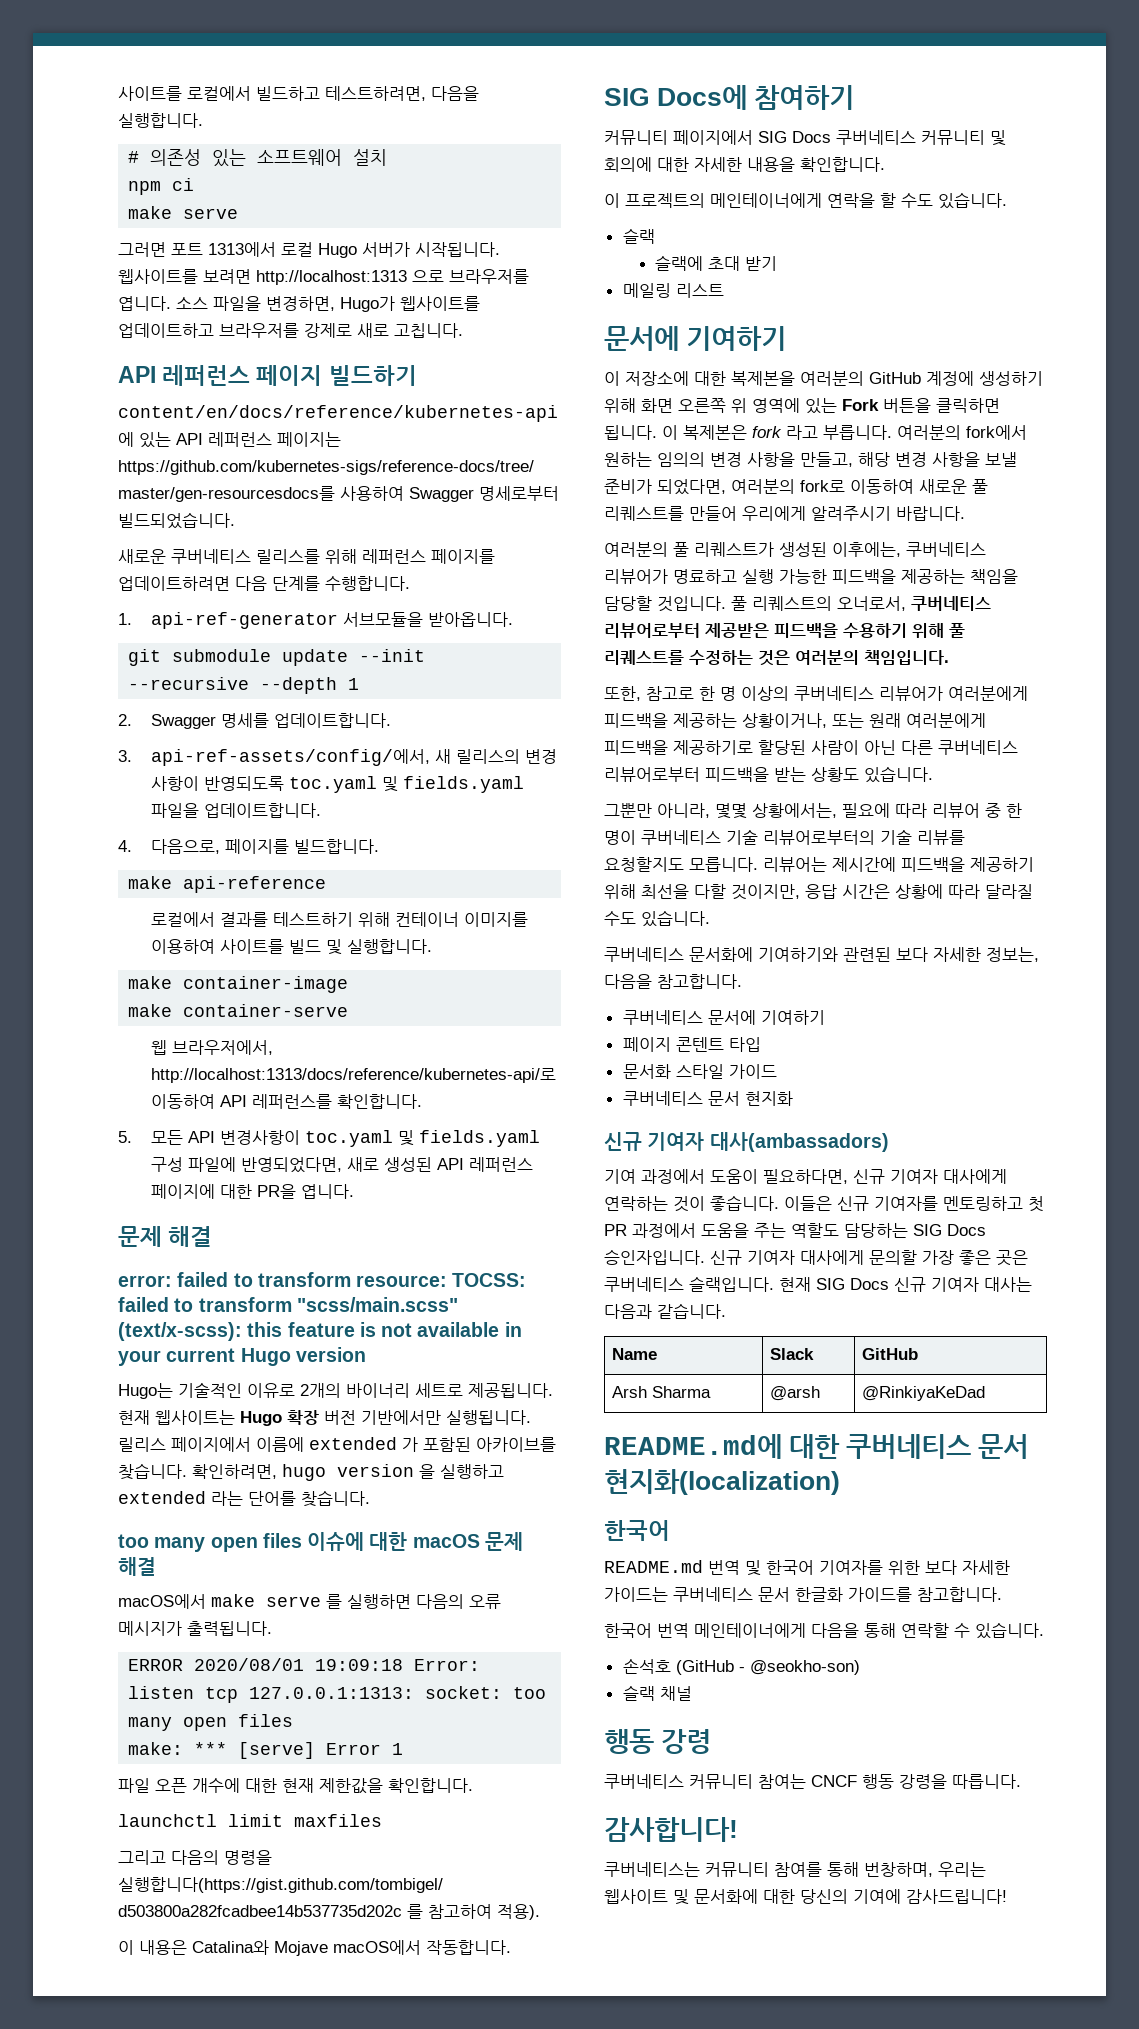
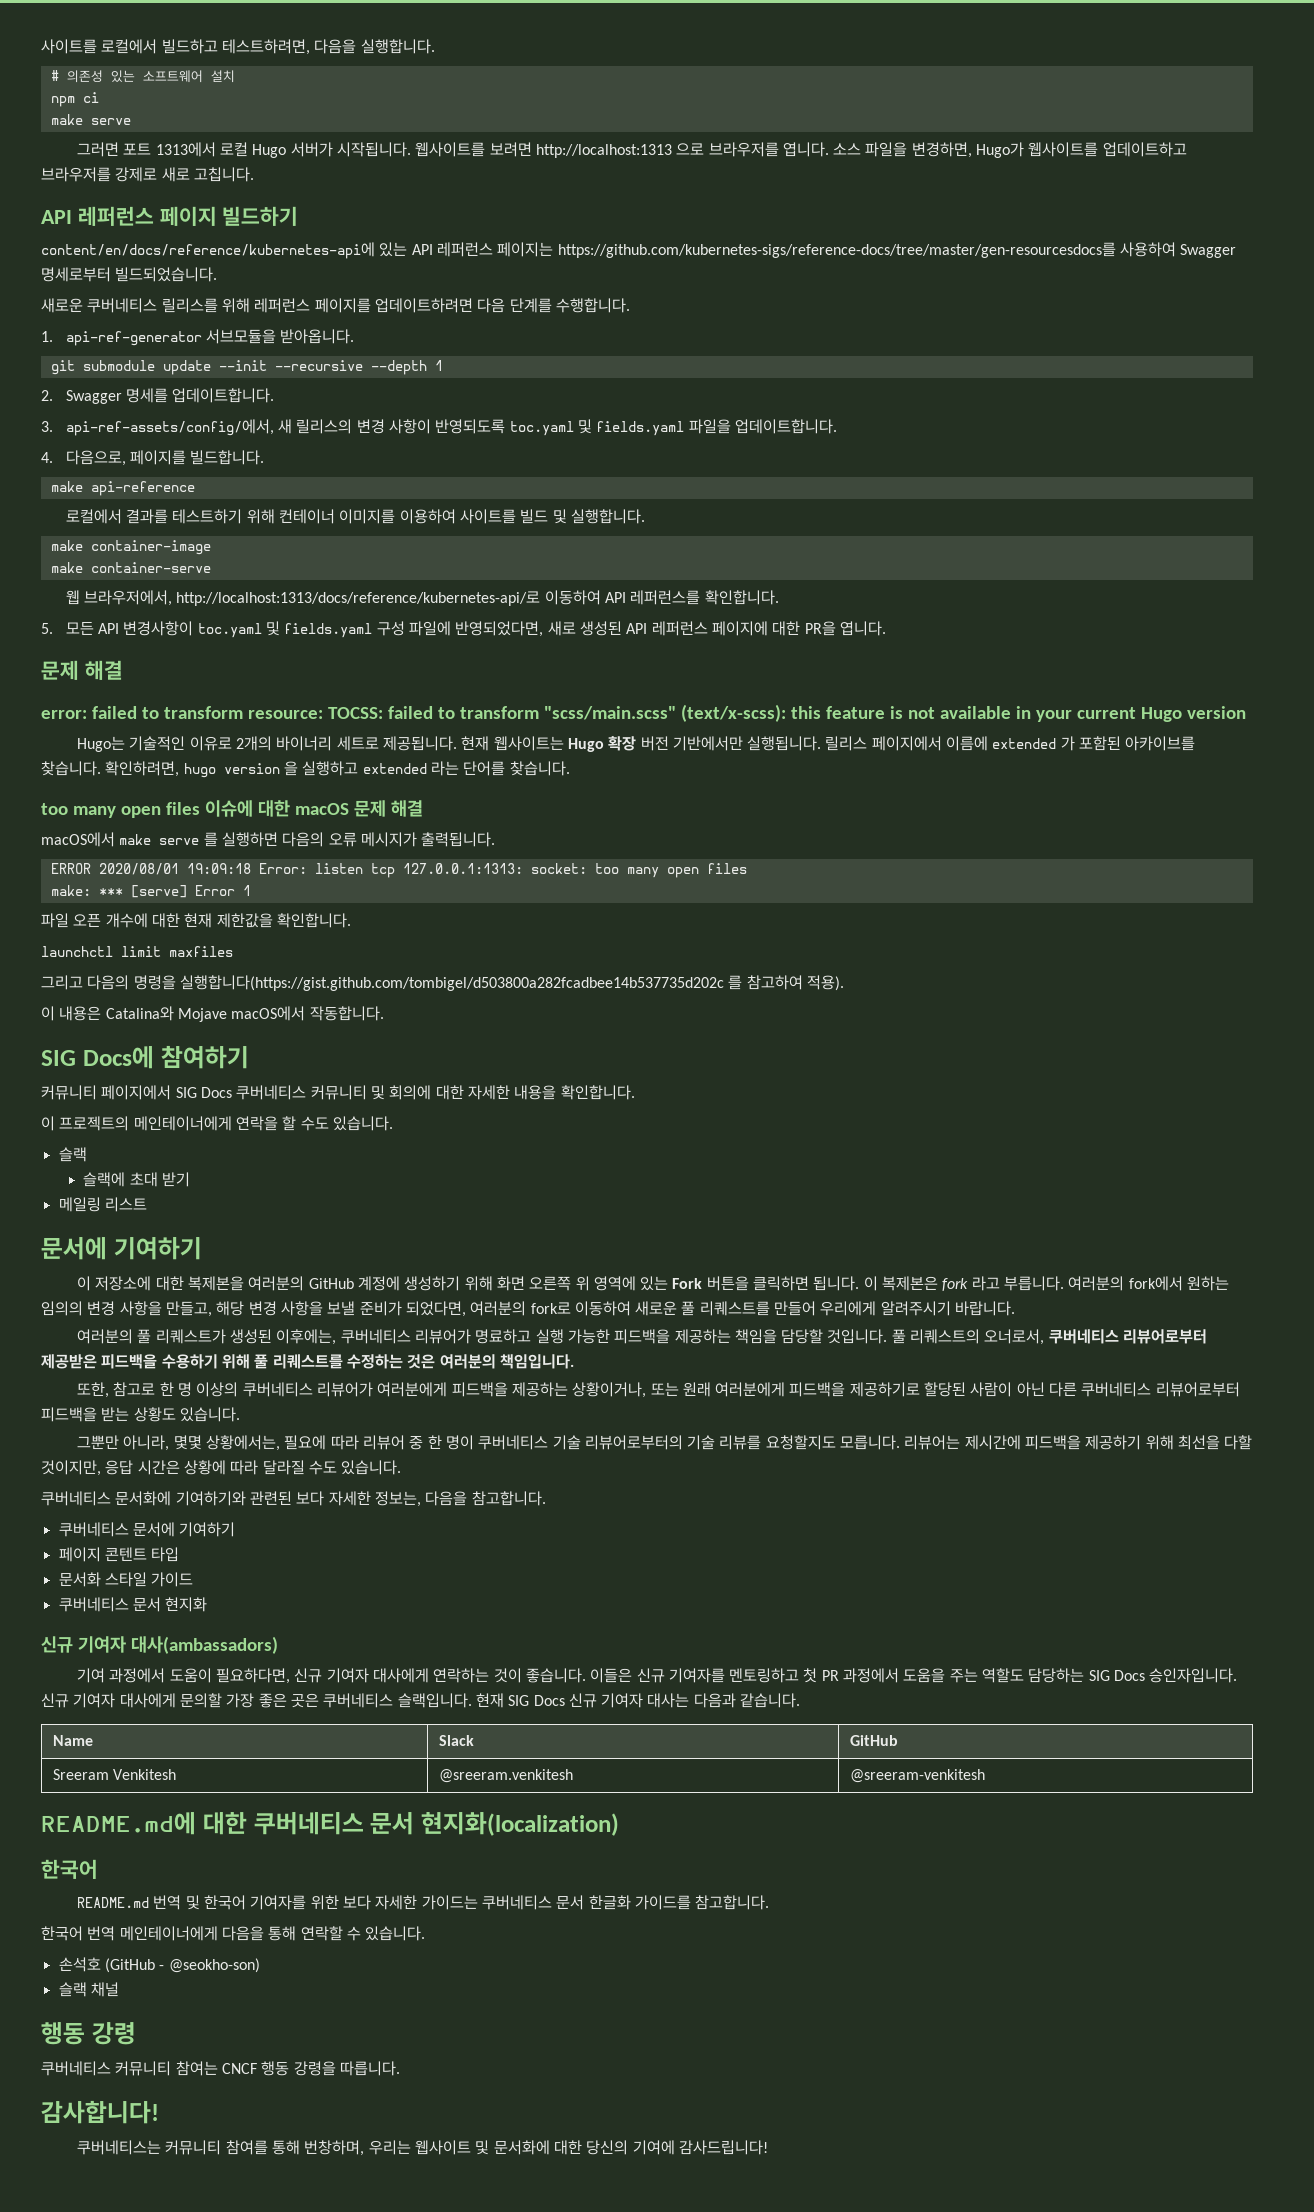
- Arsh Sharma | @arsh | @RinkiyaKeDad
+ Sreeram Venkitesh | @sreeram.venkitesh | @sreeram-venkitesh

